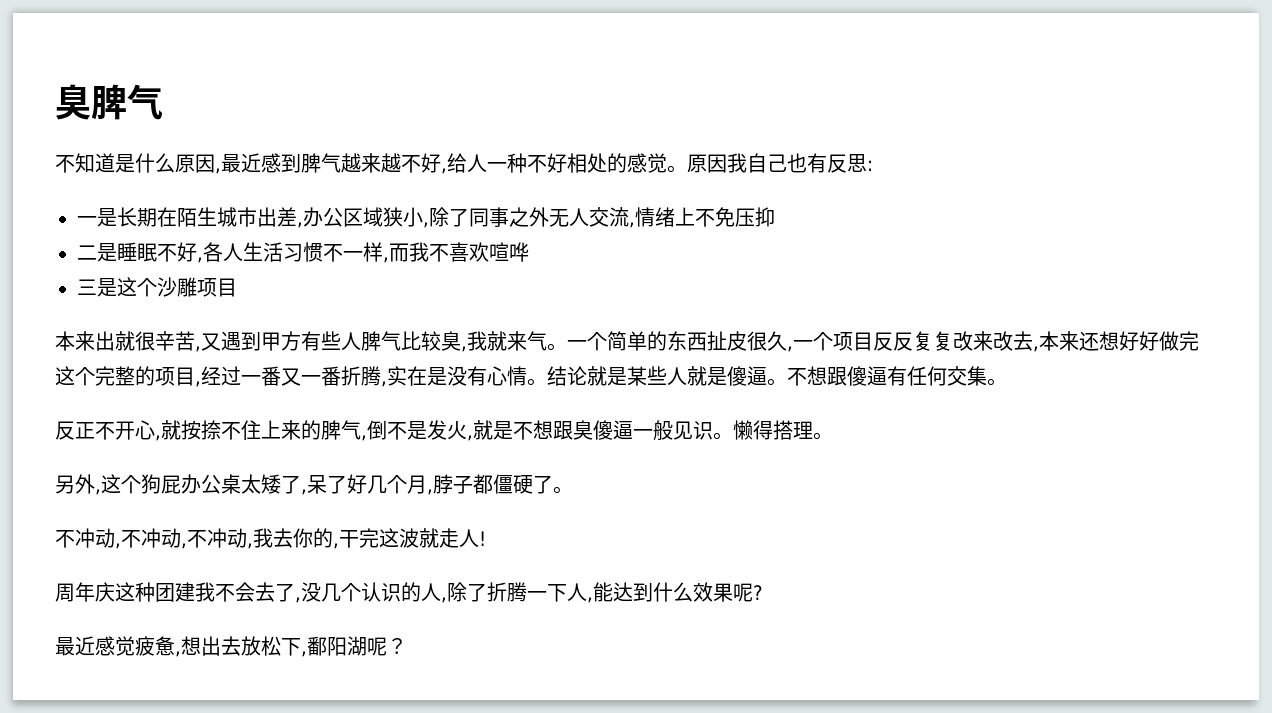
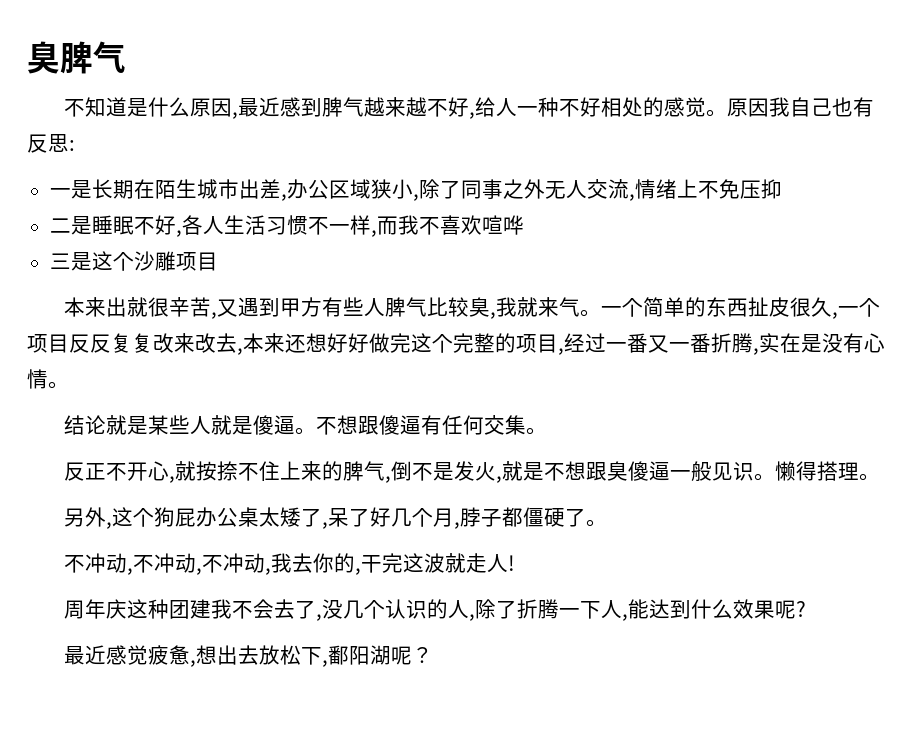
- 一个简单的东西扯皮很久,一个项目反反复复改来改去,本来还想好好做完这个完整的项目,经过一番又一番折腾,实在是没有心情。结论就是某些人就是傻逼。
+ 一个简单的东西扯皮很久,一个项目反反复复改来改去,本来还想好好做完这个完整的项目,经过一番又一番折腾,实在是没有心情。
+ 结论就是某些人就是傻逼。

